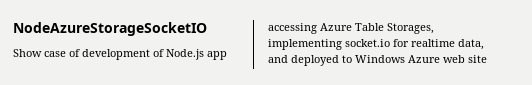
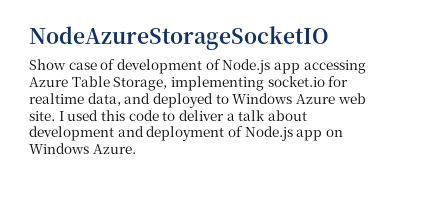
- Show case of development of Node.js app accessing Azure Table Storages, implementing socket.io for realtime data, and deployed to Windows Azure web site
+ Show case of development of Node.js app accessing Azure Table Storage, implementing socket.io for realtime data, and deployed to Windows Azure web site. I used this code to deliver a talk about development and deployment of Node.js app on Windows Azure.

